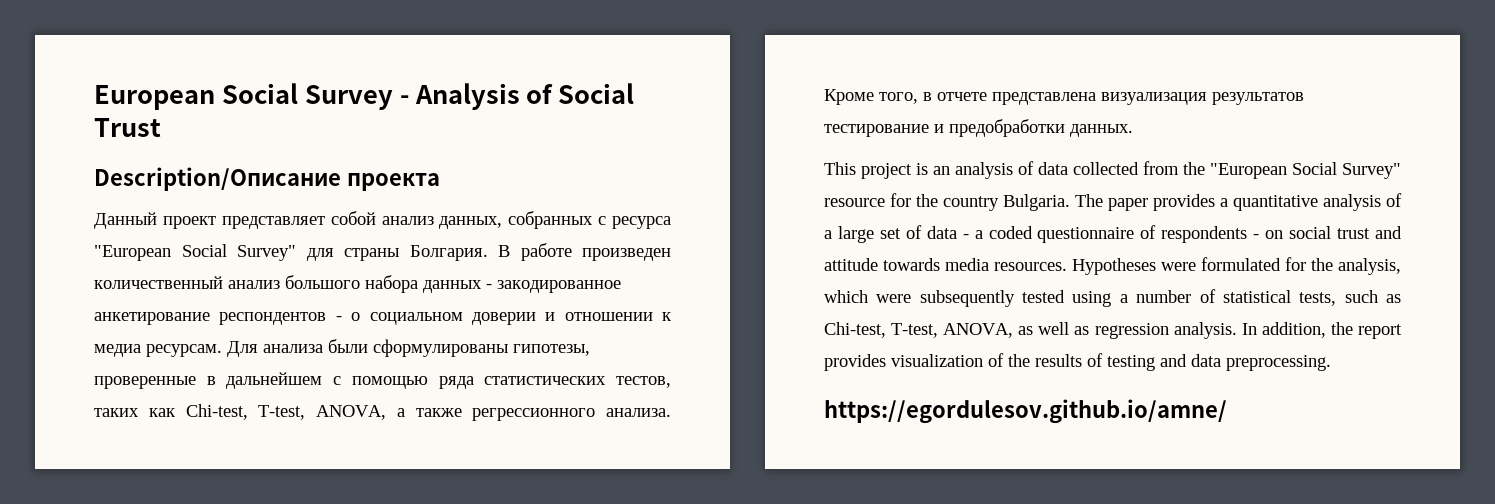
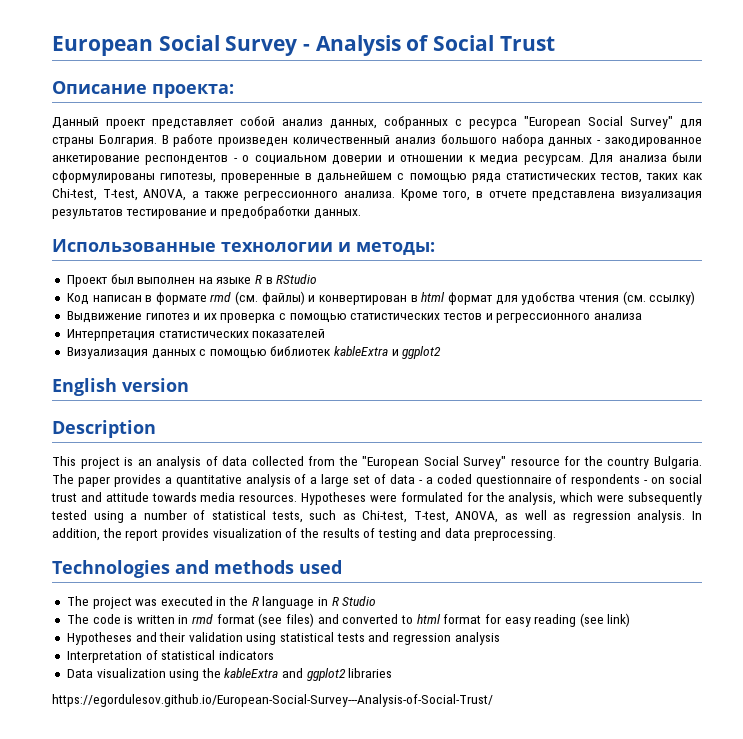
- Description/Описание проекта
+ Описание проекта:
+ Использованные технологии и методы:
+ Проект был выполнен на языке R в RStudio
+ Код написан в формате rmd (см. файлы) и конвертирован в html формат для удобства чтения (см. ссылку)
+ Выдвижение гипотез и их проверка с помощью статистических тестов и регрессионного анализа
+ Интерпретация статистических показателей
+ Визуализация данных с помощью библиотек kableExtra и ggplot2
+ English version
+ Description
- https://egordulesov.github.io/amne/
+ Technologies and methods used
+ The project was executed in the R language in R Studio
+ The code is written in rmd format (see files) and converted to html format for easy reading (see link)
+ Hypotheses and their validation using statistical tests and regression analysis
+ Interpretation of statistical indicators
+ Data visualization using the kableExtra and ggplot2 libraries
+ https://egordulesov.github.io/European-Social-Survey---Analysis-of-Social-Trust/

